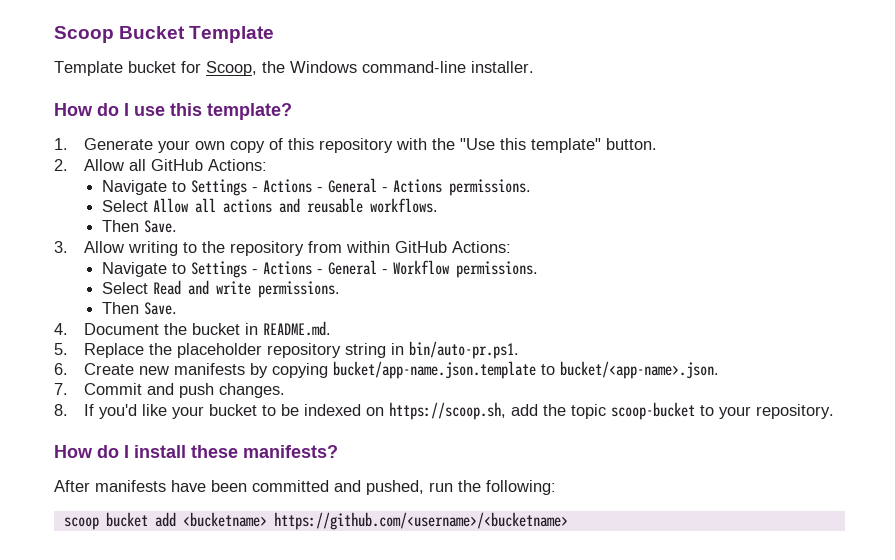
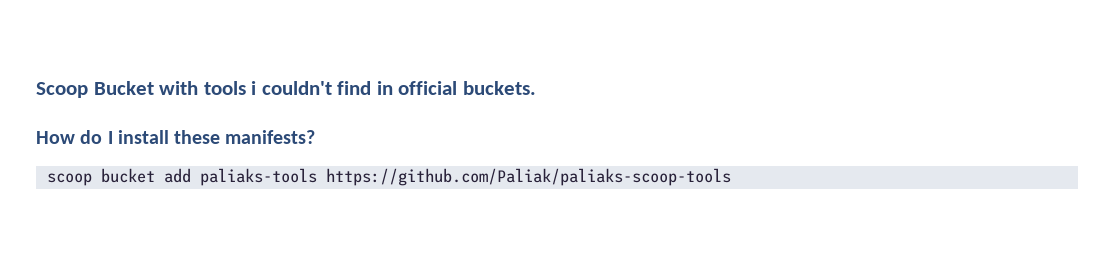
- Scoop Bucket Template
- Template bucket for Scoop, the Windows command-line installer.
- How do I use this template?
- 1. Generate your own copy of this repository with the "Use this template" button.
- 2. Allow all GitHub Actions:
- Navigate to Settings - Actions - General - Actions permissions.
- Select Allow all actions and reusable workflows.
- Then Save.
- 3. Allow writing to the repository from within GitHub Actions:
- Navigate to Settings - Actions - General - Workflow permissions.
- Select Read and write permissions.
- Then Save.
- 4. Document the bucket in README.md.
- 5. Replace the placeholder repository string in bin/auto-pr.ps1.
- 6. Create new manifests by copying bucket/app-name.json.template to bucket/<app-name>.json.
- 7. Commit and push changes.
- 8. If you'd like your bucket to be indexed on https://scoop.sh, add the topic scoop-bucket to your repository.
+ Scoop Bucket with tools i couldn't find in official buckets.
- After manifests have been committed and pushed, run the following:
- scoop bucket add <bucketname> https://github.com/<username>/<bucketname>
+ scoop bucket add paliaks-tools https://github.com/Paliak/paliaks-scoop-tools

